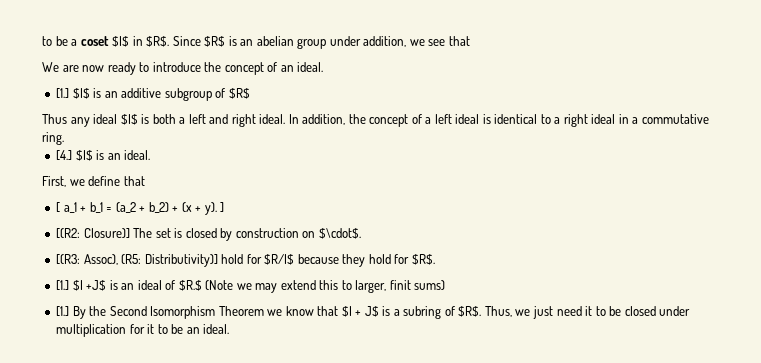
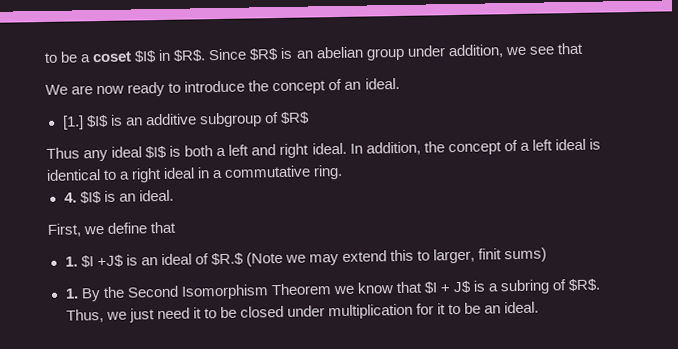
- [4.] $I$ is an ideal.
+ 4. $I$ is an ideal.
- [ a_1 + b_1 = (a_2 + b_2) + (x + y). ]
- [(R2: Closure)] The set is closed by construction on $\cdot$.
- [(R3: Assoc), (R5: Distributivity)] hold for $R/I$ because they hold for $R$.
- [1.] $I +J$ is an ideal of $R.$ (Note we may extend this to larger, finit sums)
+ 1. $I +J$ is an ideal of $R.$ (Note we may extend this to larger, finit sums)
- [1.] By the Second Isomorphism Theorem we know that $I + J$ is a subring of $R$.
+ 1. By the Second Isomorphism Theorem we know that $I + J$ is a subring of $R$.

